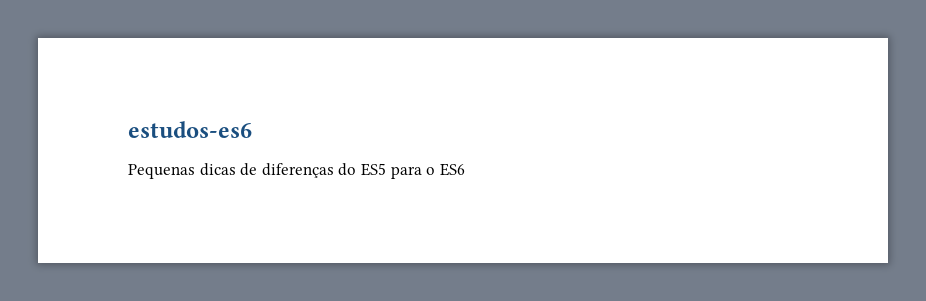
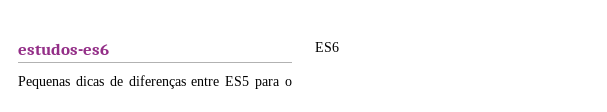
- Pequenas dicas de diferenças do ES5 para o ES6
+ Pequenas dicas de diferenças entre ES5 para o ES6

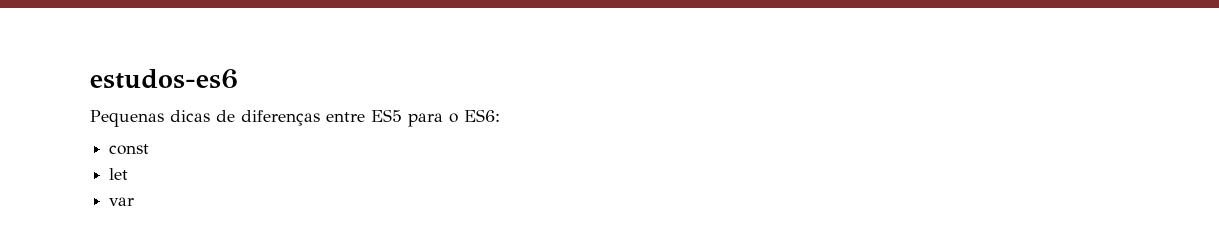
- Pequenas dicas de diferenças entre ES5 para o ES6
+ Pequenas dicas de diferenças entre ES5 para o ES6:
+ const
+ let
+ var

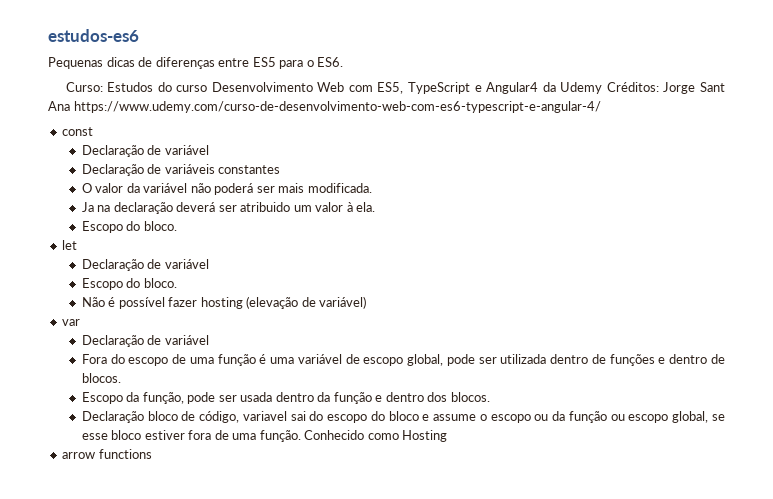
- Pequenas dicas de diferenças entre ES5 para o ES6:
+ Pequenas dicas de diferenças entre ES5 para o ES6.
+ Curso: Estudos do curso Desenvolvimento Web com ES5, TypeScript e Angular4 da Udemy Créditos: Jorge Sant Ana https://www.udemy.com/curso-de-desenvolvimento-web-com-es6-typescript-e-angular-4/
  const
+ Declaração de variável
+ Declaração de variáveis constantes
+ O valor da variável não poderá ser mais modificada.
+ Ja na declaração deverá ser atribuido um valor à ela.
+ Escopo do bloco.
  let
+ Declaração de variável
+ Escopo do bloco.
+ Não é possível fazer hosting (elevação de variável)
  var
+ Declaração de variável
+ Fora do escopo de uma função é uma variável de escopo global, pode ser utilizada dentro de funções e dentro de blocos.
+ Escopo da função, pode ser usada dentro da função e dentro dos blocos.
+ Declaração bloco de código, variavel sai do escopo do bloco e assume o escopo ou da função ou escopo global, se esse bloco estiver fora de uma função. Conhecido como Hosting
+ arrow functions

